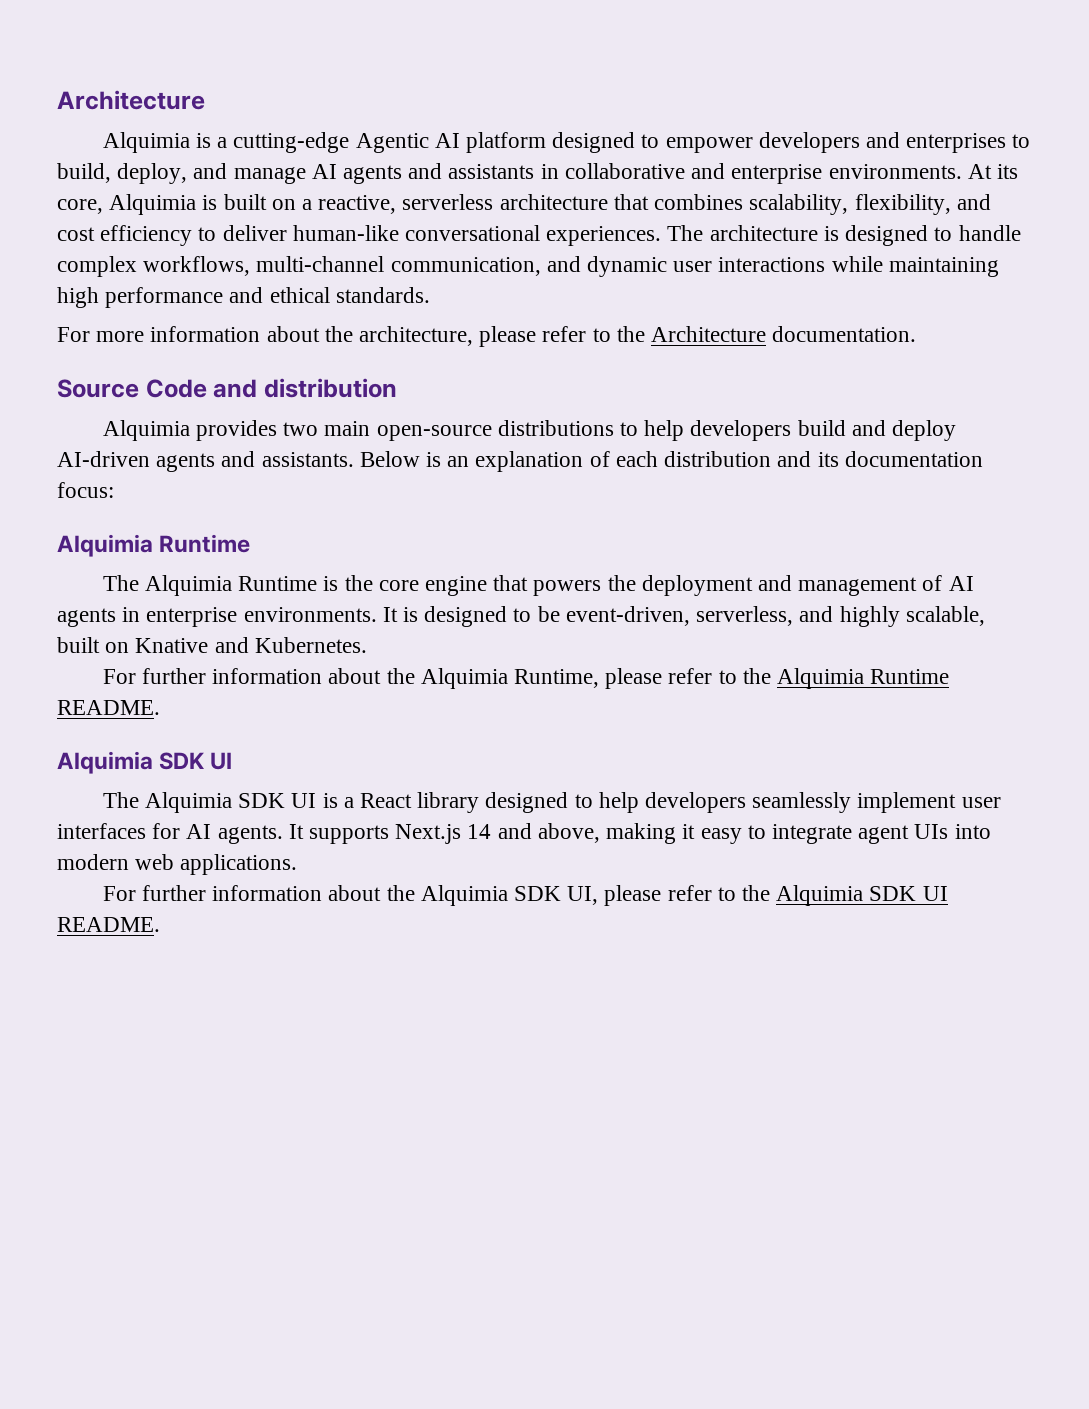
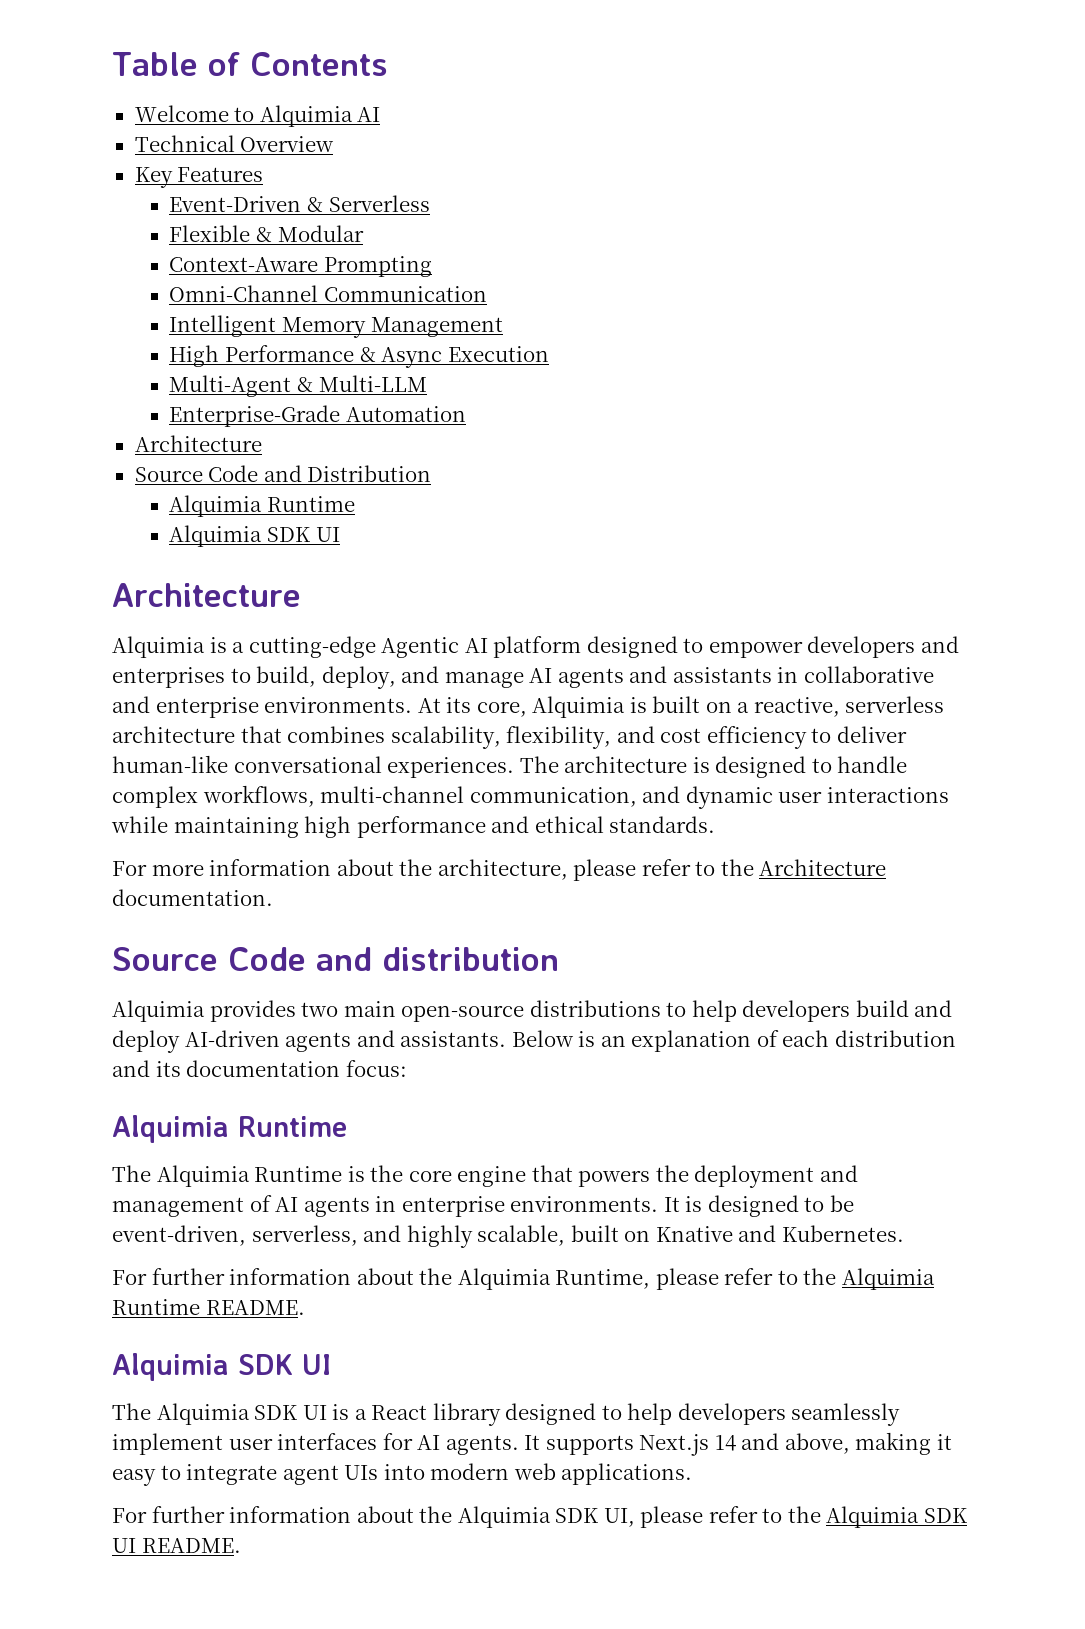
+ Table of Contents
+ Welcome to Alquimia AI
+ Technical Overview
+ Key Features
+ Event-Driven & Serverless
+ Flexible & Modular
+ Context-Aware Prompting
+ Omni-Channel Communication
+ Intelligent Memory Management
+ High Performance & Async Execution
+ Multi-Agent & Multi-LLM
+ Enterprise-Grade Automation
+ Architecture
+ Source Code and Distribution
+ Alquimia Runtime
+ Alquimia SDK UI

